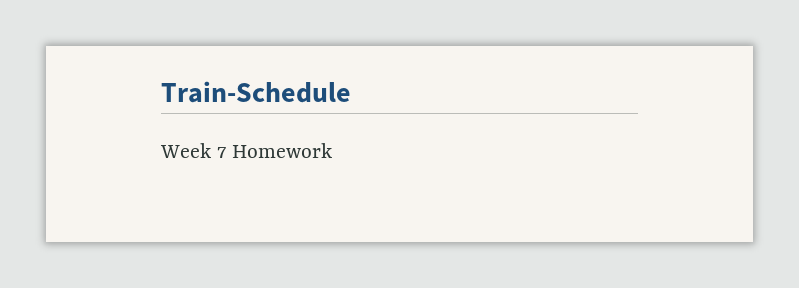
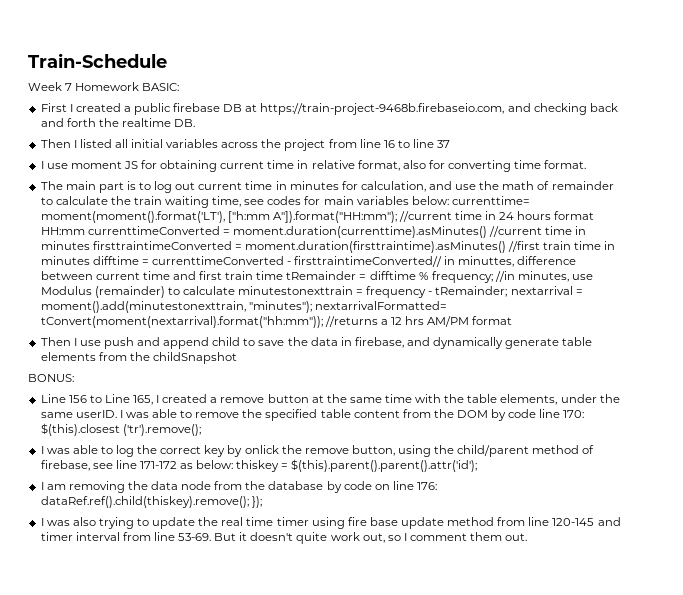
- Week 7 Homework
+ Week 7 Homework BASIC:
+ First I created a public firebase DB at https://train-project-9468b.firebaseio.com, and checking back and forth the realtime DB.
+ Then I listed all initial variables across the project from line 16 to line 37
+ I use moment JS for obtaining current time in relative format, also for converting time format.
+ The main part is to log out current time in minutes for calculation, and use the math of remainder to calculate the train waiting time, see codes for main variables below: currenttime= moment(moment().format('LT'), ["h:mm A"]).format("HH:mm"); //current time in 24 hours format HH:mm currenttimeConverted = moment.duration(currenttime).asMinutes() //current time in minutes firsttraintimeConverted = moment.duration(firsttraintime).asMinutes() //first train time in minutes difftime = currenttimeConverted - firsttraintimeConverted// in minuttes, difference between current time and first train time tRemainder = difftime % frequency; //in minutes, use Modulus (remainder) to calculate minutestonexttrain = frequency - tRemainder; nextarrival = moment().add(minutestonexttrain, "minutes"); nextarrivalFormatted= tConvert(moment(nextarrival).format("hh:mm")); //returns a 12 hrs AM/PM format
+ Then I use push and append child to save the data in firebase, and dynamically generate table elements from the childSnapshot
+ BONUS:
+ Line 156 to Line 165, I created a remove button at the same time with the table elements, under the same userID. I was able to remove the specified table content from the DOM by code line 170: $(this).closest ('tr').remove();
+ I was able to log the correct key by onlick the remove button, using the child/parent method of firebase, see line 171-172 as below: thiskey = $(this).parent().parent().attr('id');
+ I am removing the data node from the database by code on line 176: dataRef.ref().child(thiskey).remove(); });
+ I was also trying to update the real time timer using fire base update method from line 120-145 and timer interval from line 53-69. But it doesn't quite work out, so I comment them out.

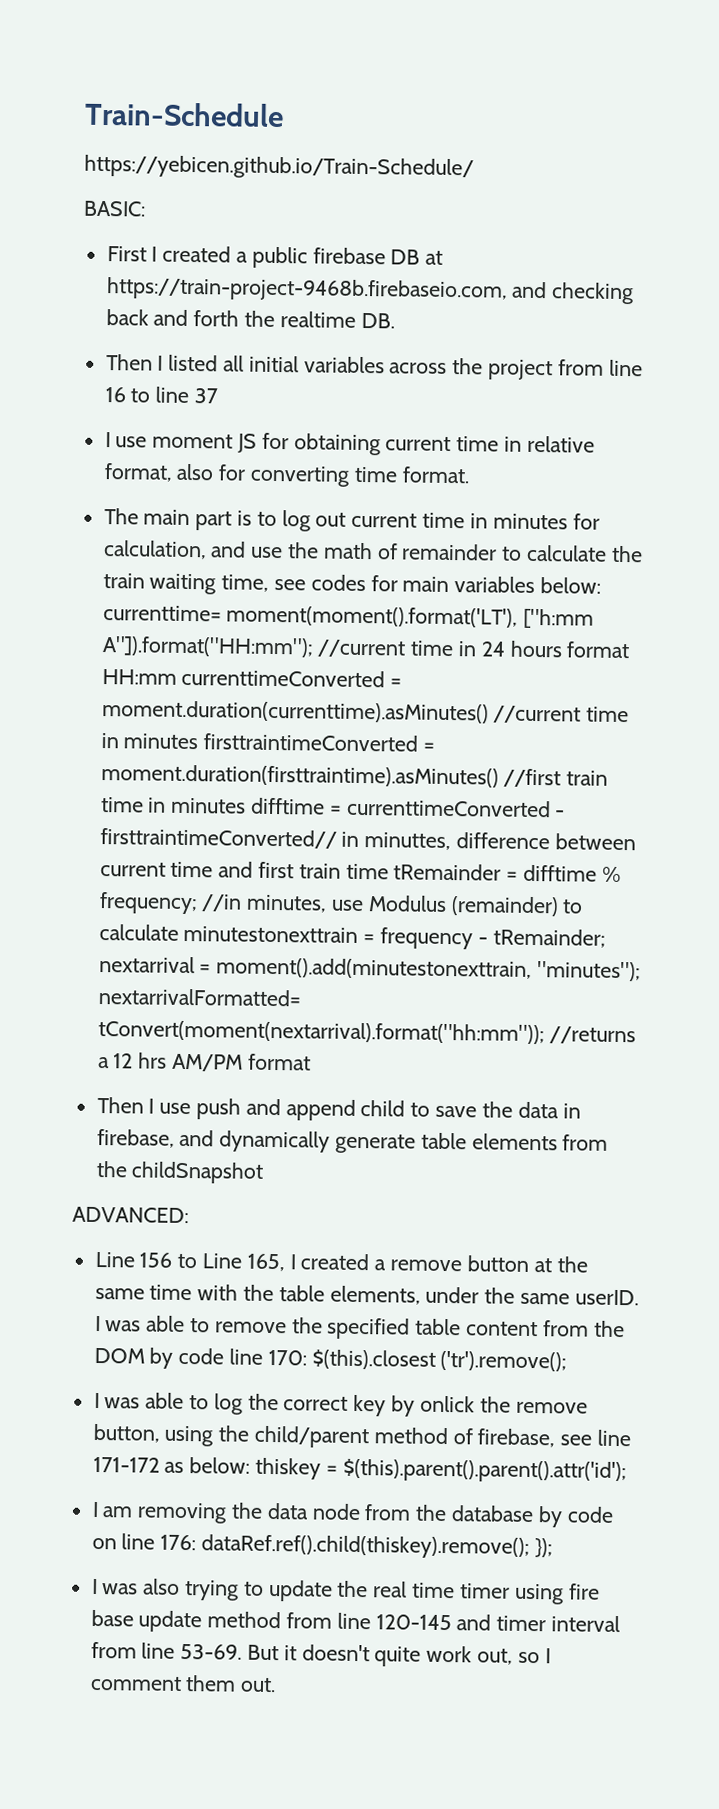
- Week 7 Homework BASIC:
+ https://yebicen.github.io/Train-Schedule/
+ BASIC:
- BONUS:
+ ADVANCED:

